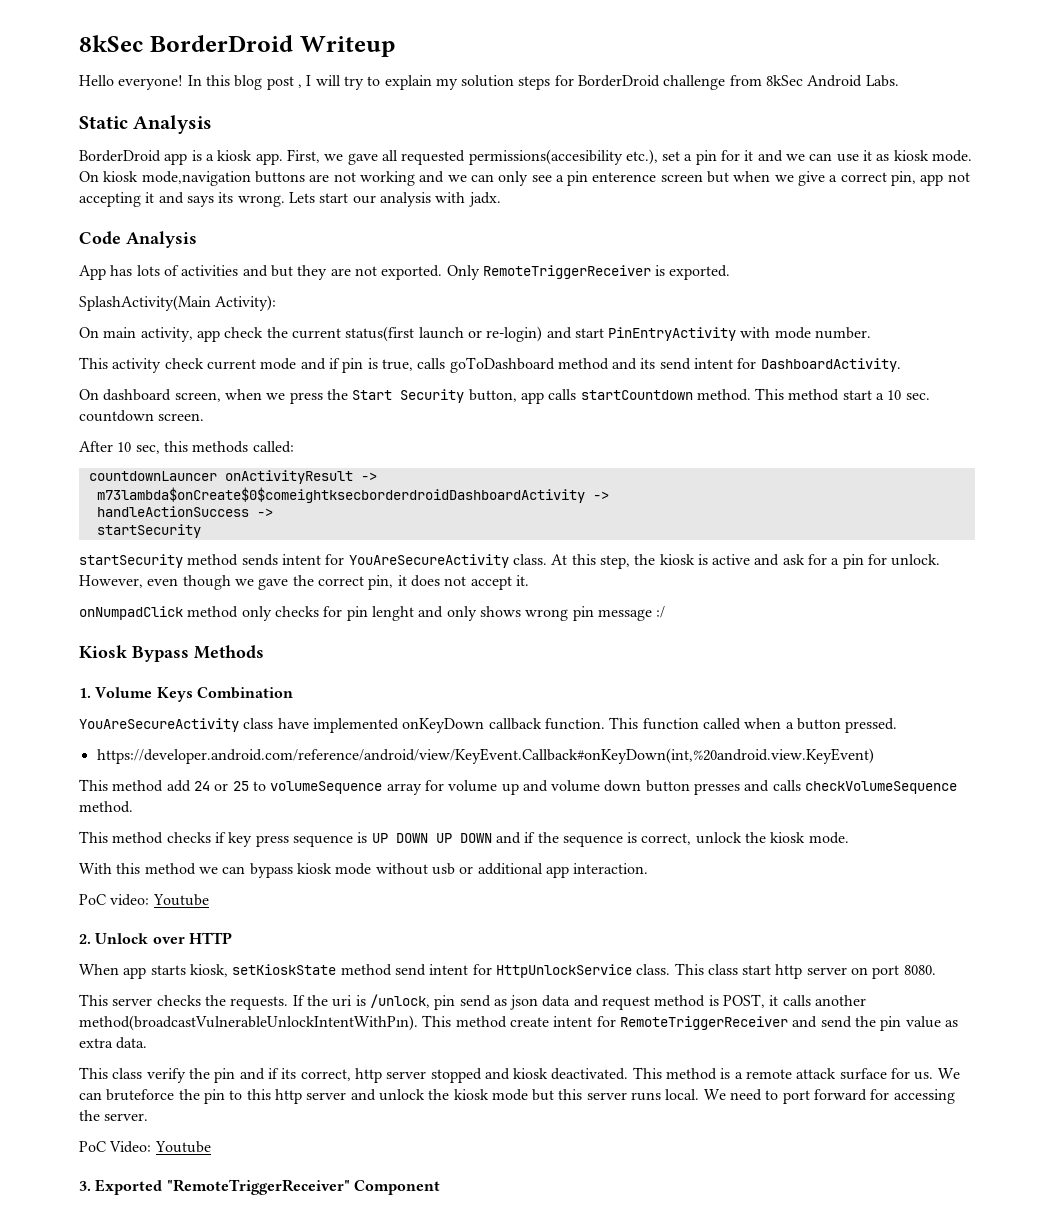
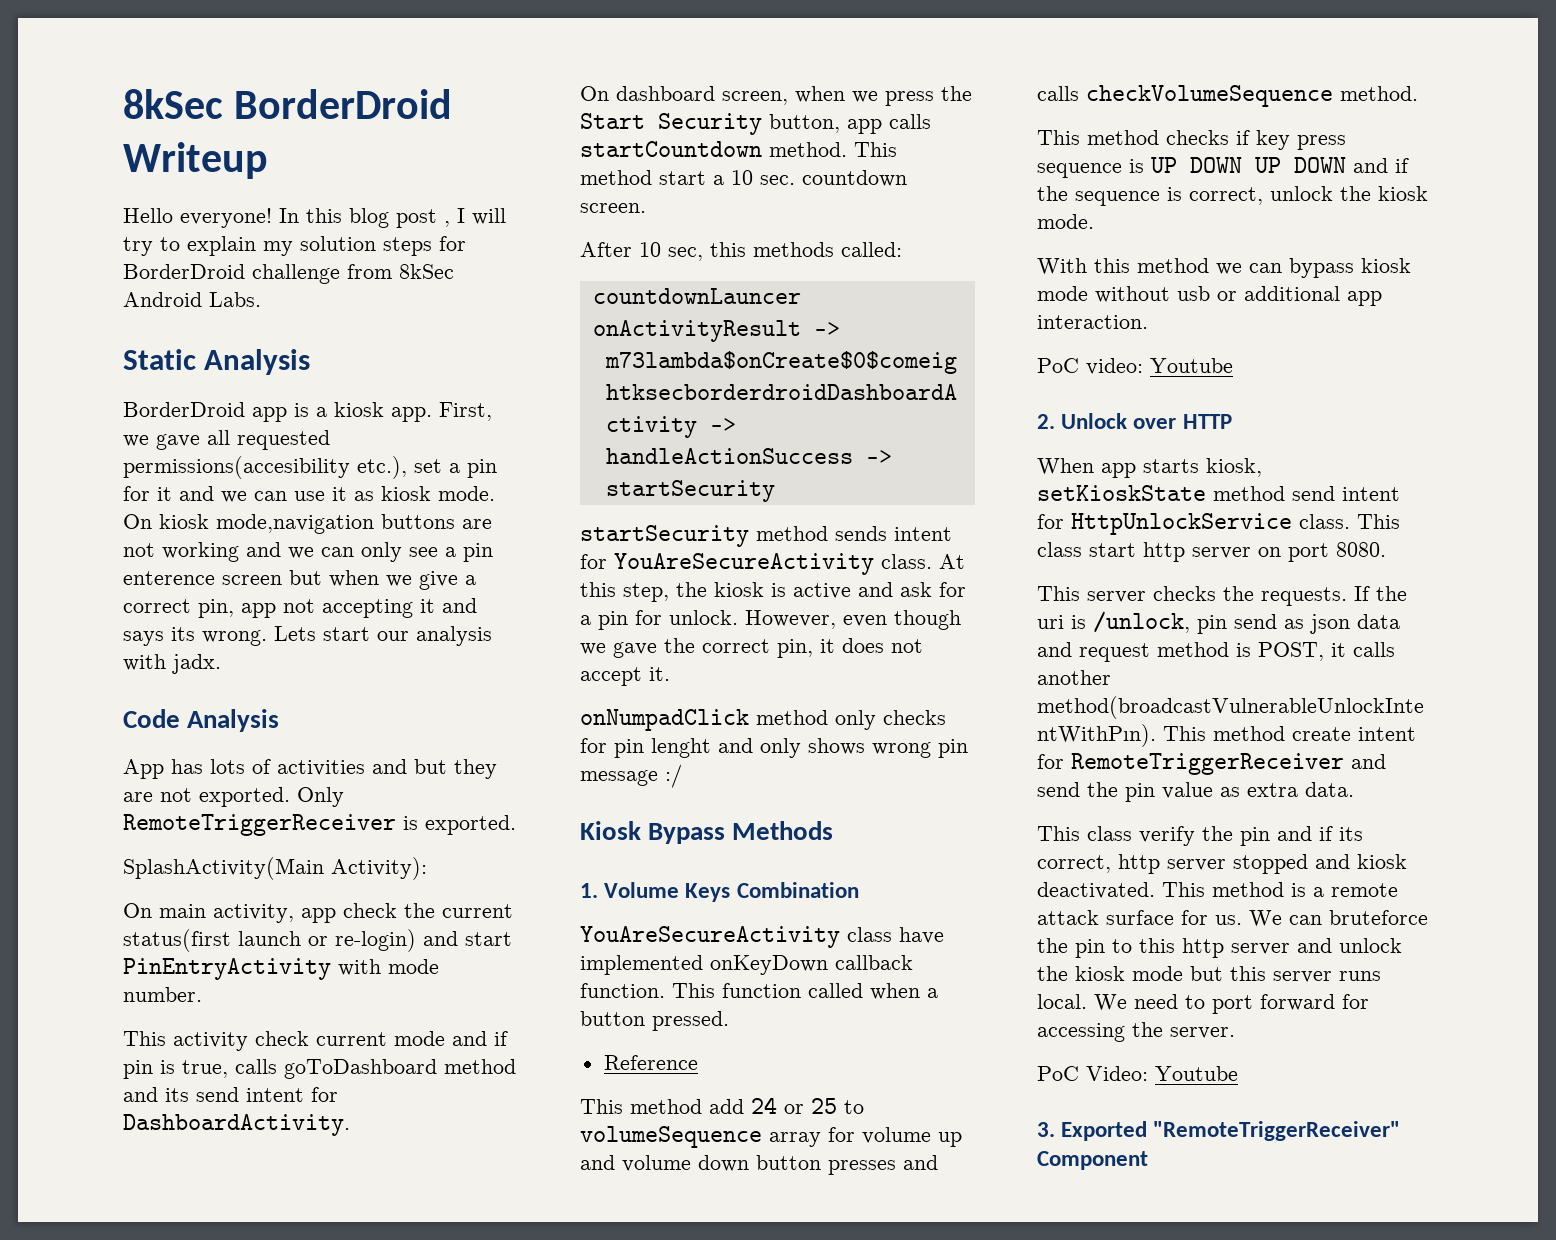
- https://developer.android.com/reference/android/view/KeyEvent.Callback#onKeyDown(int,%20android.view.KeyEvent)
+ Reference

